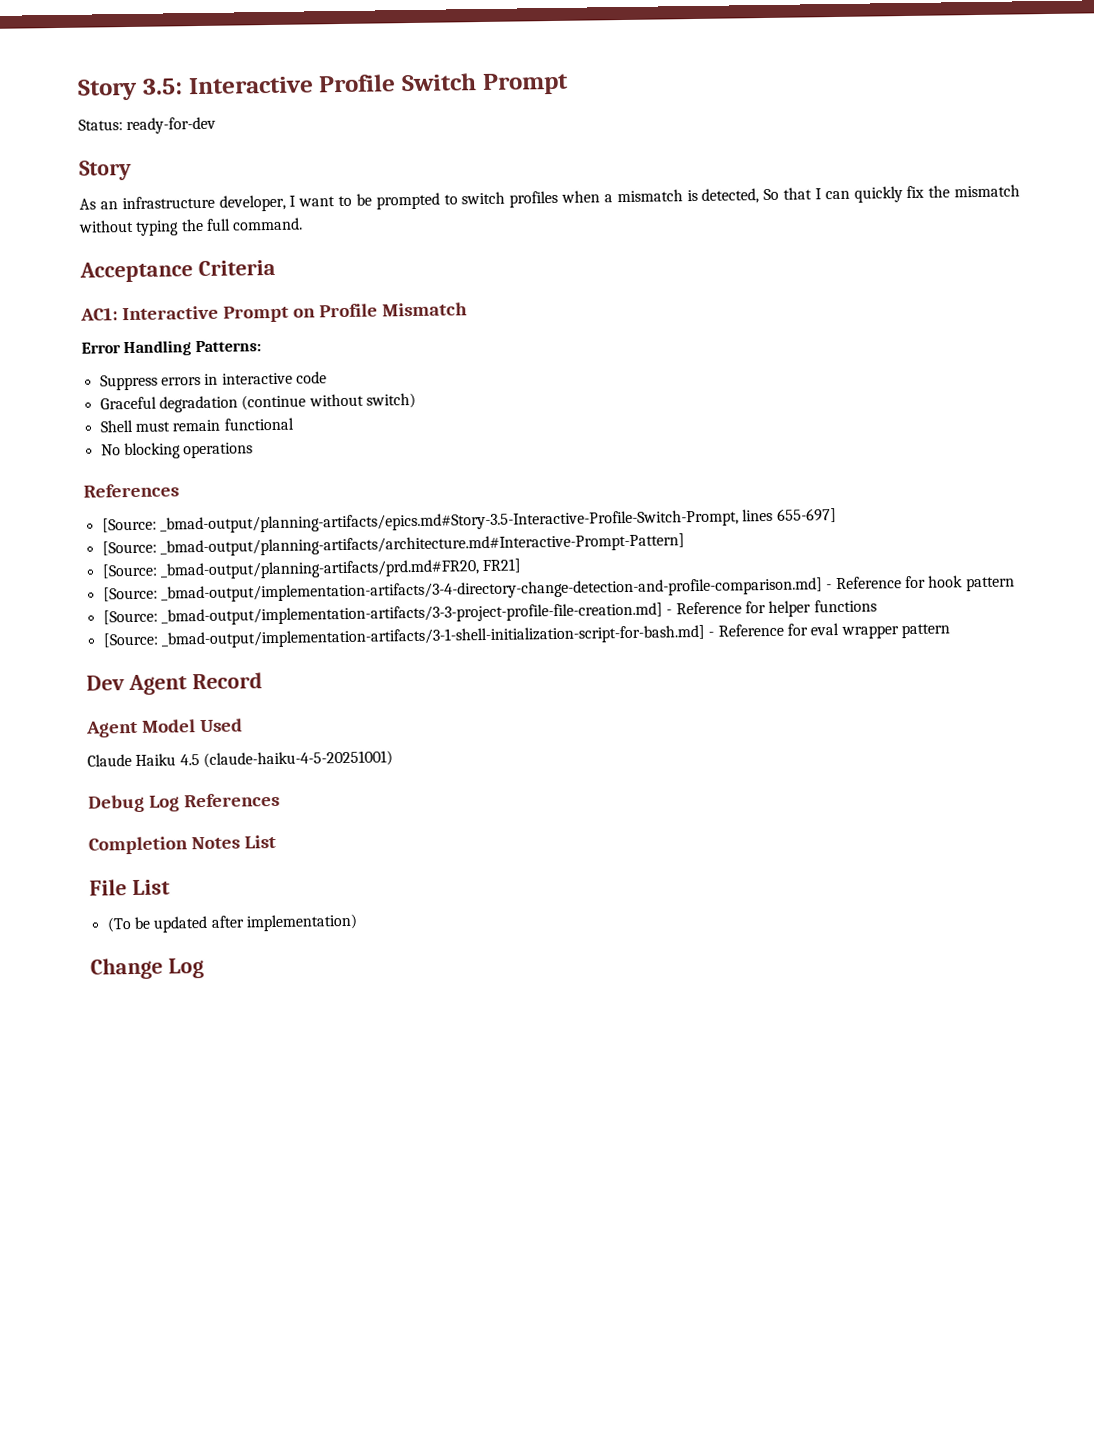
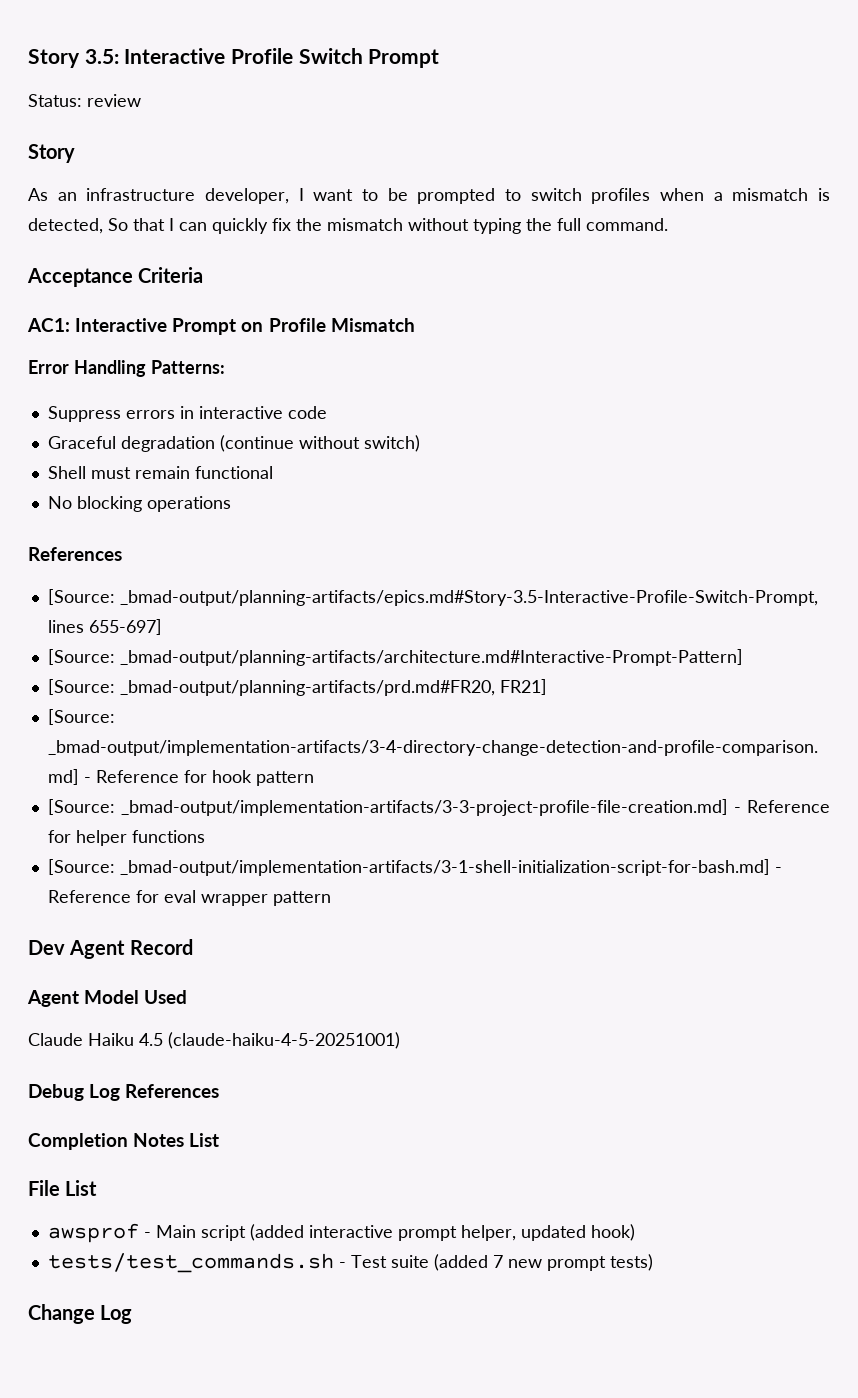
- Status: ready-for-dev
+ Status: review
- (To be updated after implementation)
+ awsprof - Main script (added interactive prompt helper, updated hook)
+ tests/test_commands.sh - Test suite (added 7 new prompt tests)

